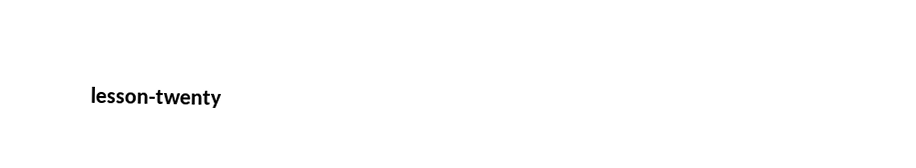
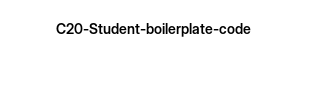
- lesson-twenty
+ C20-Student-boilerplate-code

